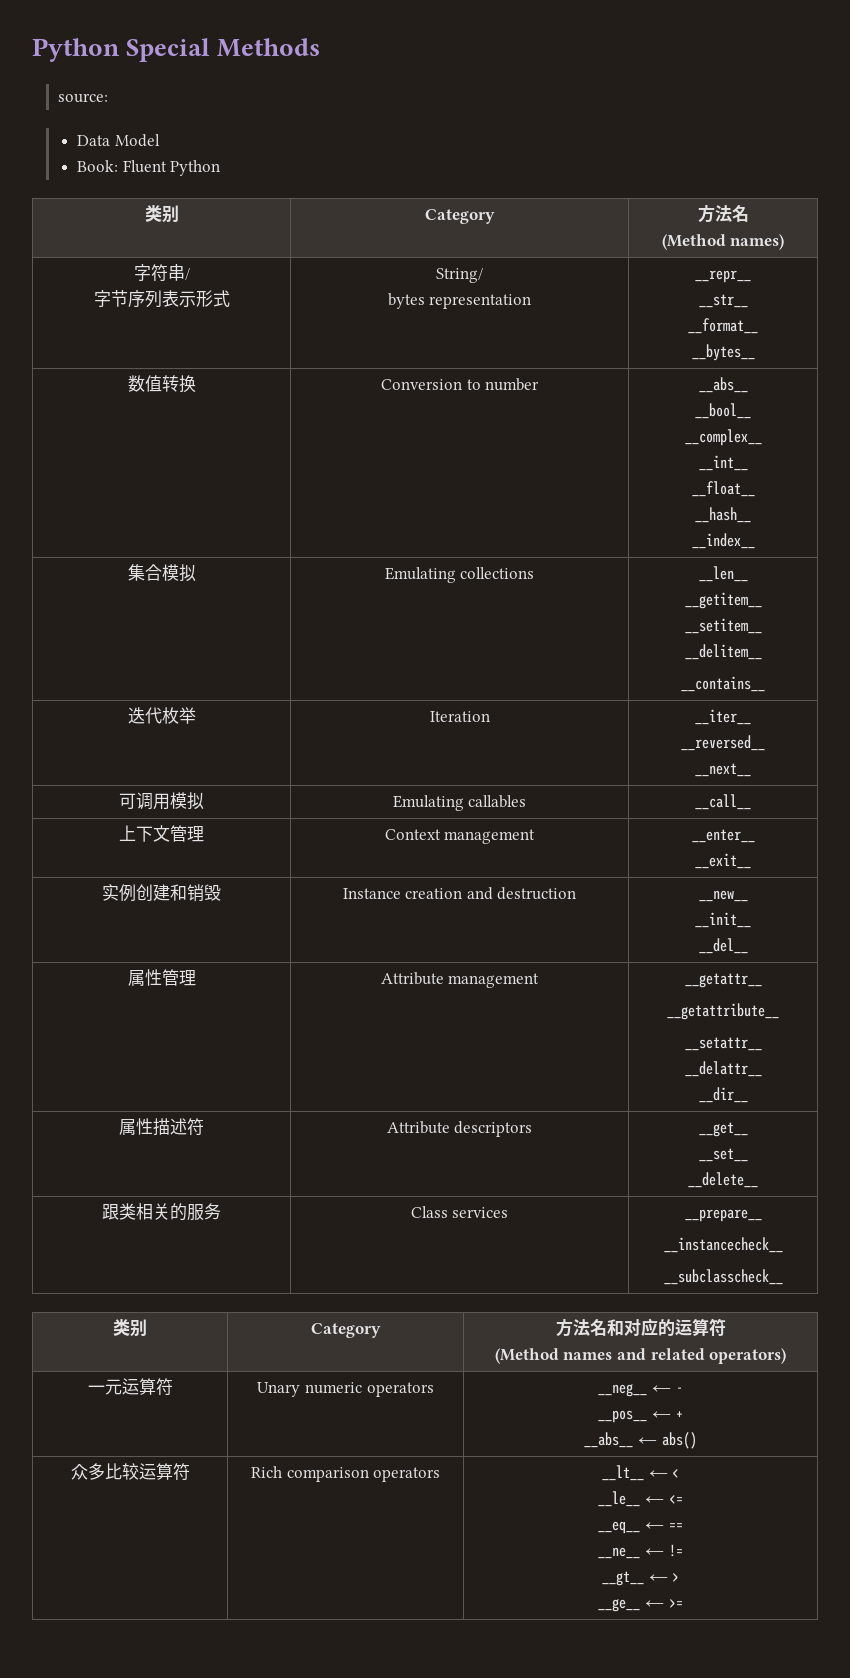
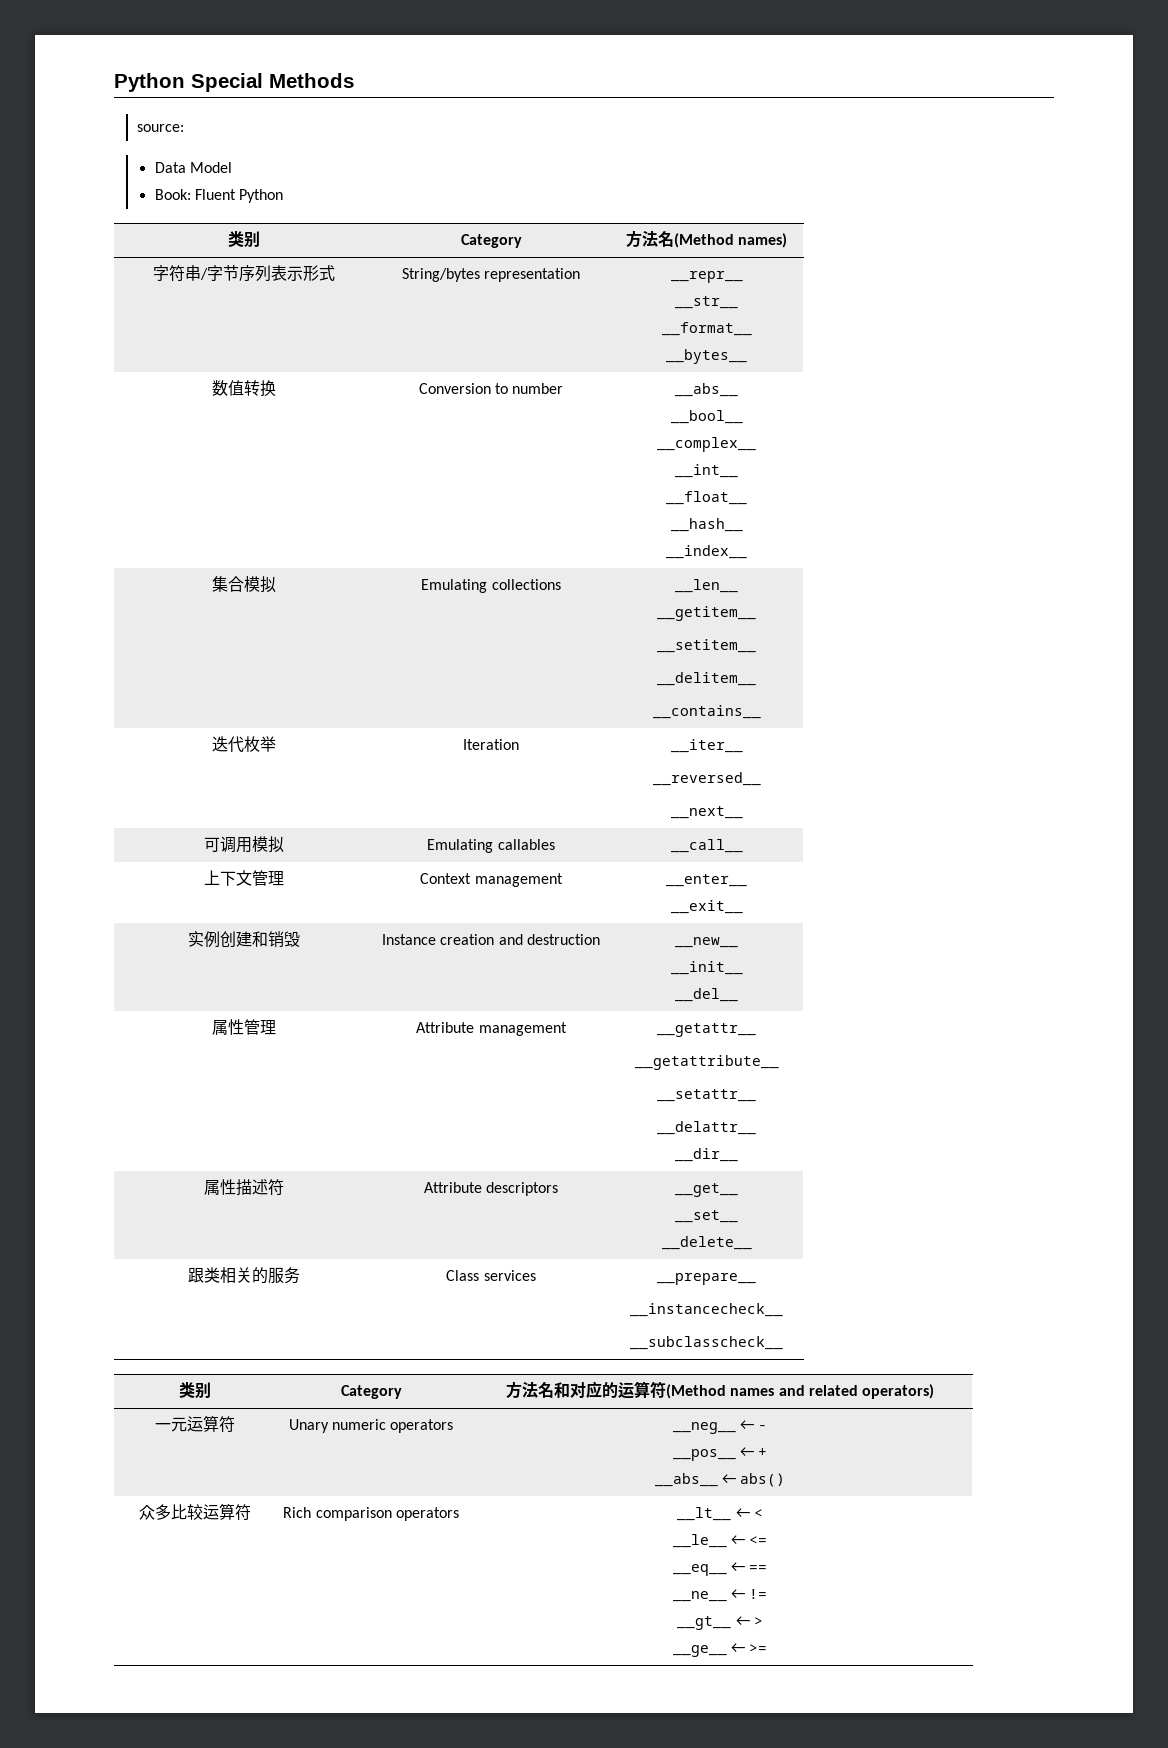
  Book: Fluent Python
- 类别 | Category | 方法名
- (Method names)
+ 类别 | Category | 方法名(Method names)
- 字符串/
- 字节序列表示形式 | String/
- bytes representation | __repr__
+ 字符串/字节序列表示形式 | String/bytes representation | __repr__
- 类别 | Category | 方法名和对应的运算符
- (Method names and related operators)
+ 类别 | Category | 方法名和对应的运算符(Method names and related operators)

